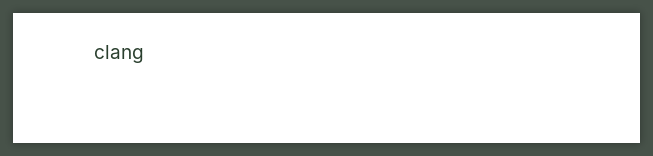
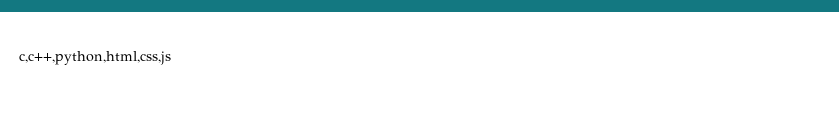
- clang
+ c,c++,python,html,css,js

